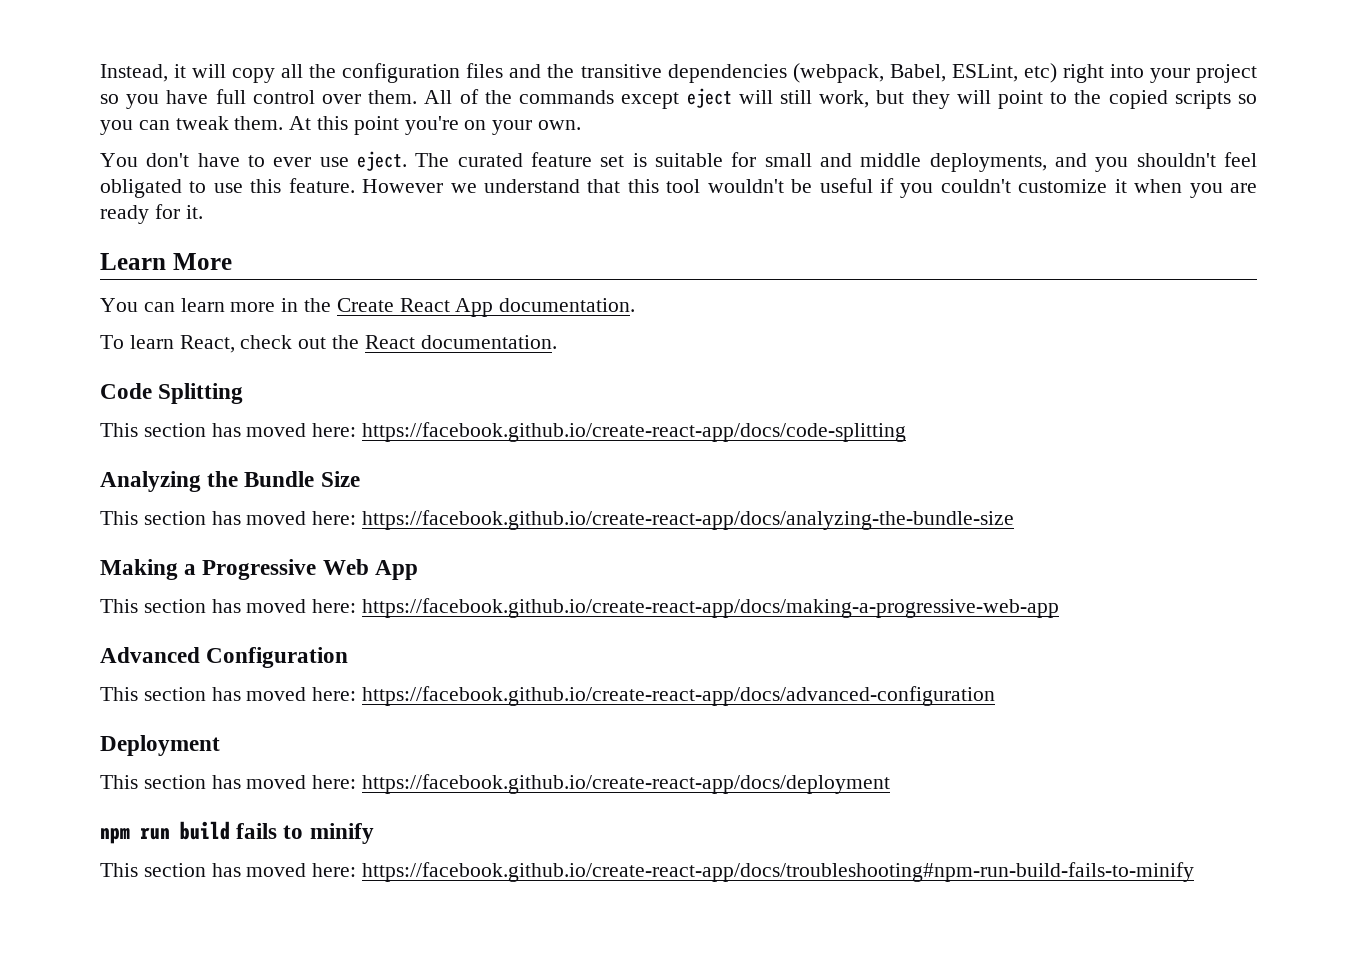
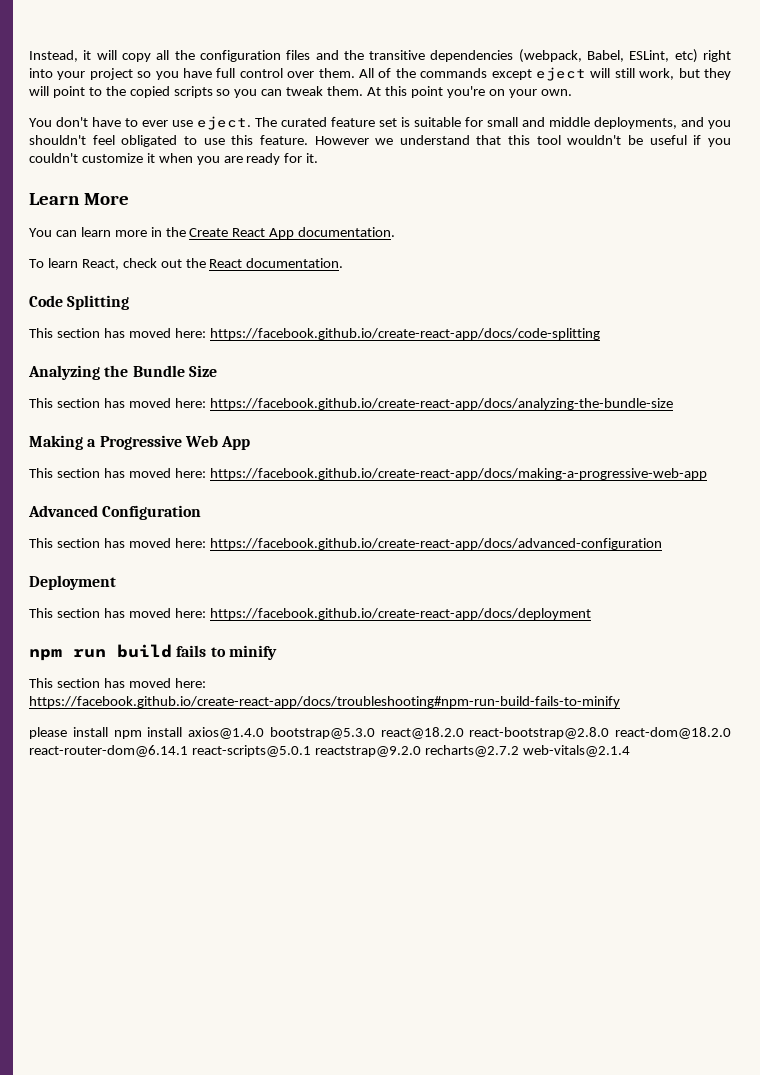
+ please install npm install axios@1.4.0 bootstrap@5.3.0 react@18.2.0 react-bootstrap@2.8.0 react-dom@18.2.0 react-router-dom@6.14.1 react-scripts@5.0.1 reactstrap@9.2.0 recharts@2.7.2 web-vitals@2.1.4

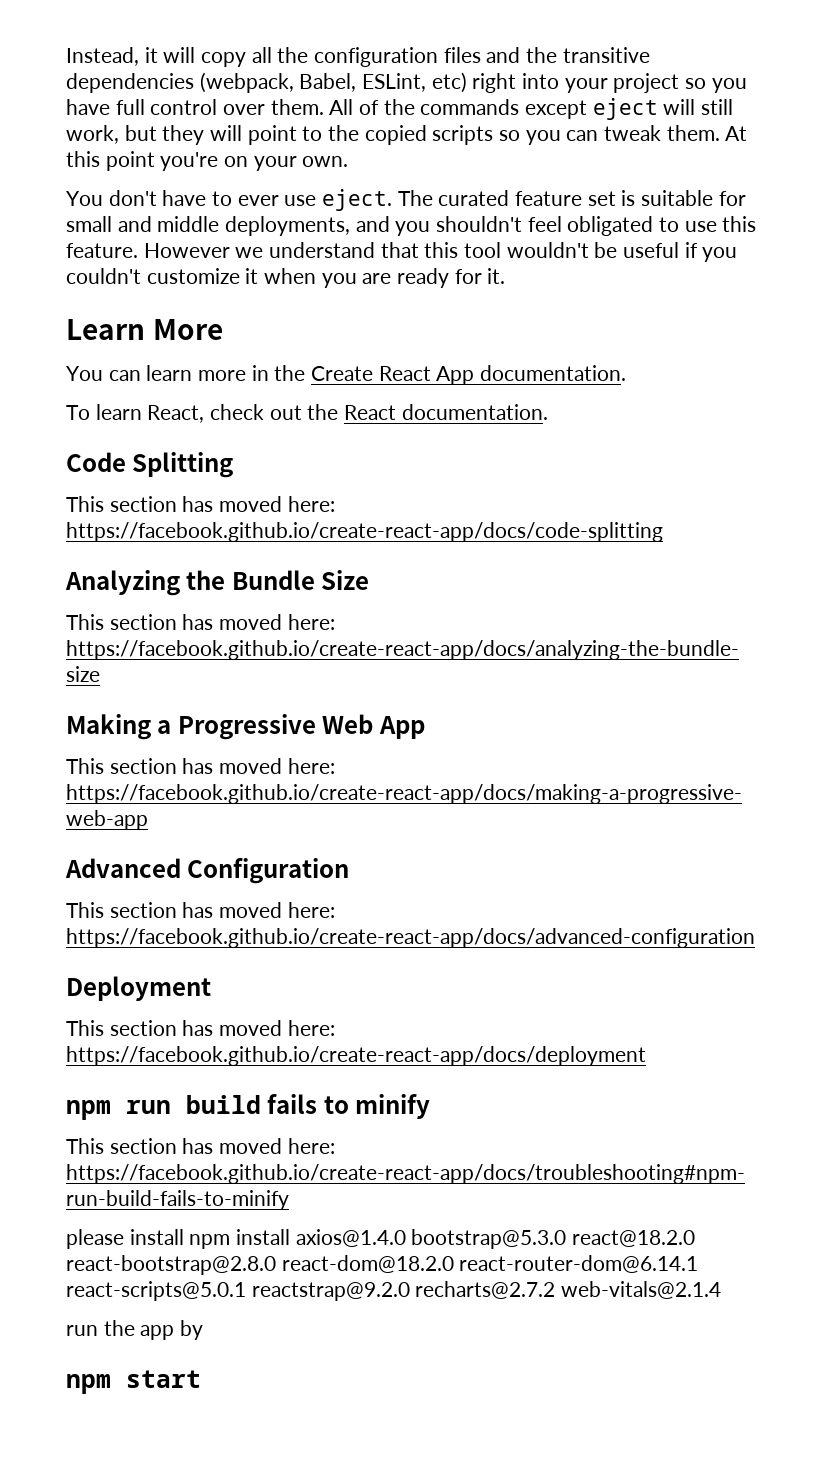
+ run the app by
+ npm start

